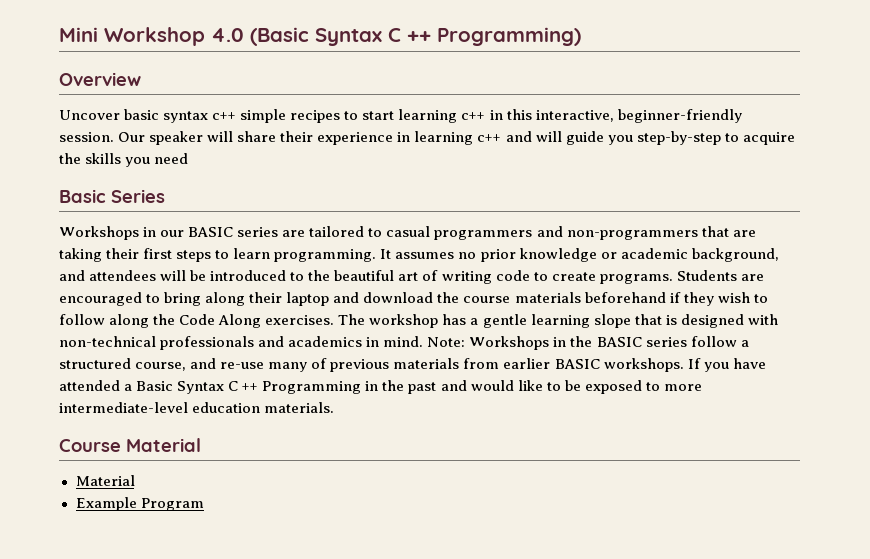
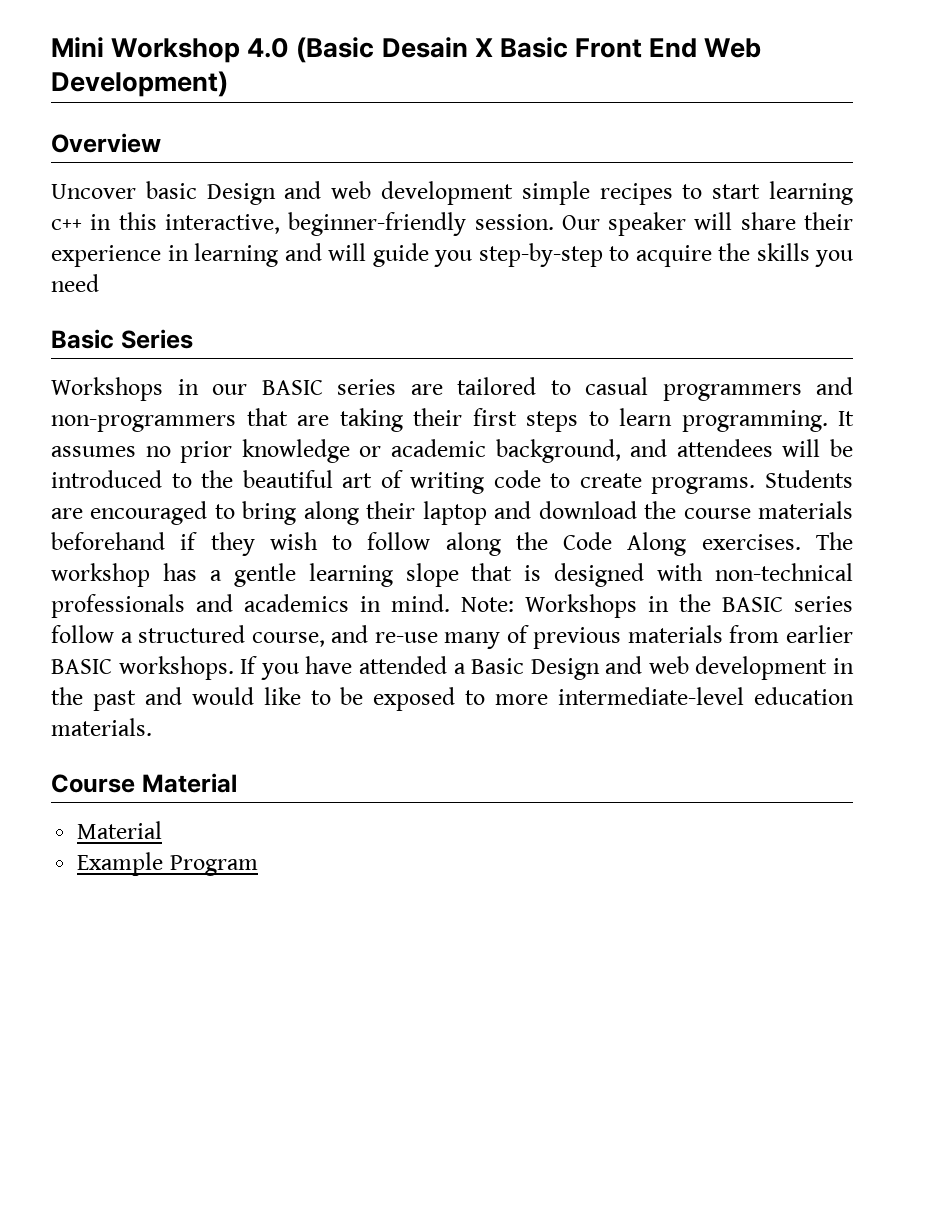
- Mini Workshop 4.0 (Basic Syntax C ++ Programming)
+ Mini Workshop 4.0 (Basic Desain X Basic Front End Web Development)
- Uncover basic syntax c++ simple recipes to start learning c++ in this interactive, beginner-friendly session.
+ Uncover basic Design and web development simple recipes to start learning c++ in this interactive, beginner-friendly session.
- Our speaker will share their experience in learning c++ and will guide you step-by-step to acquire the skills you need
+ Our speaker will share their experience in learning and will guide you step-by-step to acquire the skills you need
- If you have attended a Basic Syntax C ++ Programming in the past and would like to be exposed to more intermediate-level education materials.
+ If you have attended a Basic Design and web development in the past and would like to be exposed to more intermediate-level education materials.

